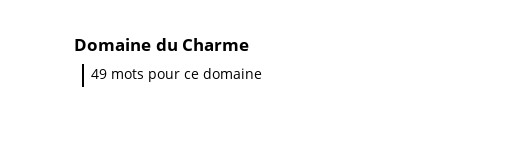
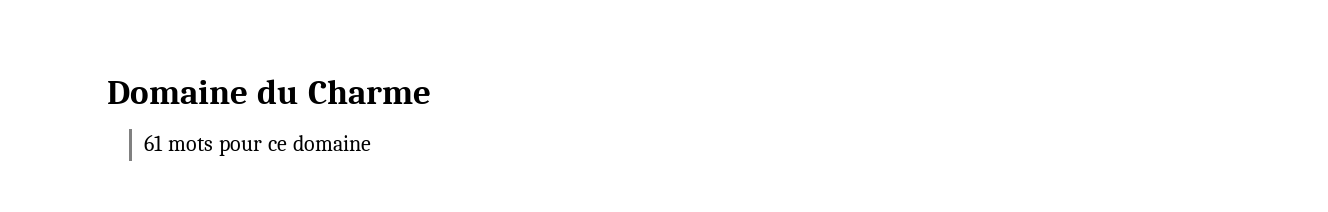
- 49 mots pour ce domaine
+ 61 mots pour ce domaine

